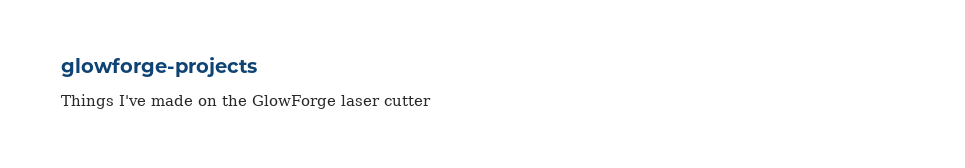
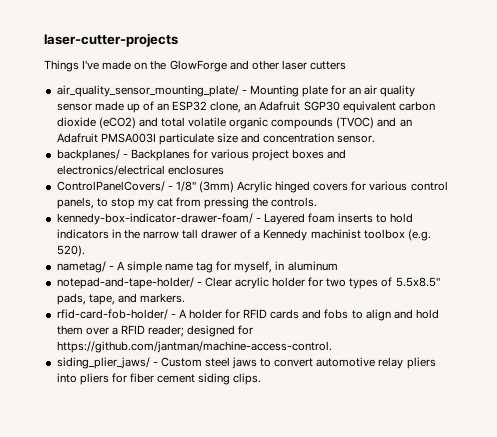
- glowforge-projects
+ laser-cutter-projects
- Things I've made on the GlowForge laser cutter
+ Things I've made on the GlowForge and other laser cutters
+ air_quality_sensor_mounting_plate/ - Mounting plate for an air quality sensor made up of an ESP32 clone, an Adafruit SGP30 equivalent carbon dioxide (eCO2) and total volatile organic compounds (TVOC) and an Adafruit PMSA003I particulate size and concentration sensor.
+ backplanes/ - Backplanes for various project boxes and electronics/electrical enclosures
+ ControlPanelCovers/ - 1/8" (3mm) Acrylic hinged covers for various control panels, to stop my cat from pressing the controls.
+ kennedy-box-indicator-drawer-foam/ - Layered foam inserts to hold indicators in the narrow tall drawer of a Kennedy machinist toolbox (e.g. 520).
+ nametag/ - A simple name tag for myself, in aluminum
+ notepad-and-tape-holder/ - Clear acrylic holder for two types of 5.5x8.5" pads, tape, and markers.
+ rfid-card-fob-holder/ - A holder for RFID cards and fobs to align and hold them over a RFID reader; designed for https://github.com/jantman/machine-access-control.
+ siding_plier_jaws/ - Custom steel jaws to convert automotive relay pliers into pliers for fiber cement siding clips.

